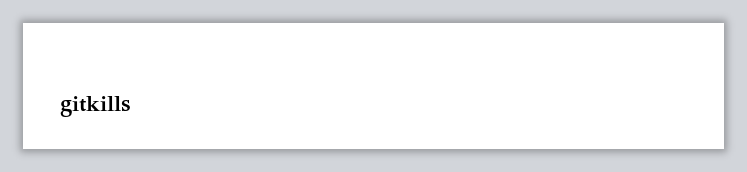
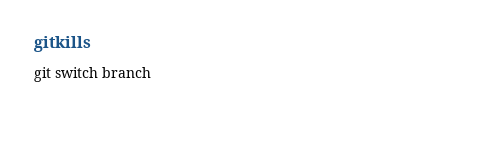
+ git switch branch

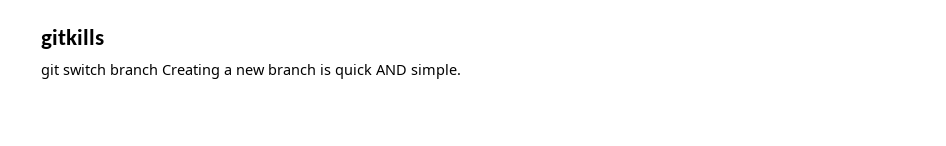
- git switch branch
+ git switch branch Creating a new branch is quick AND simple.

